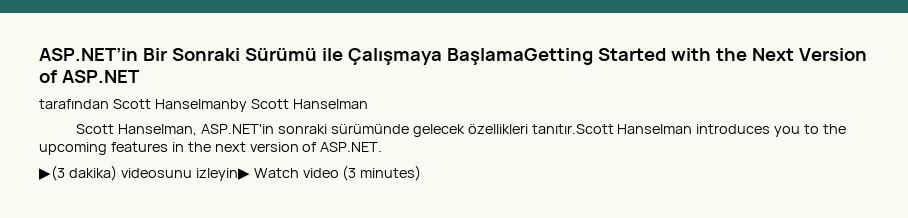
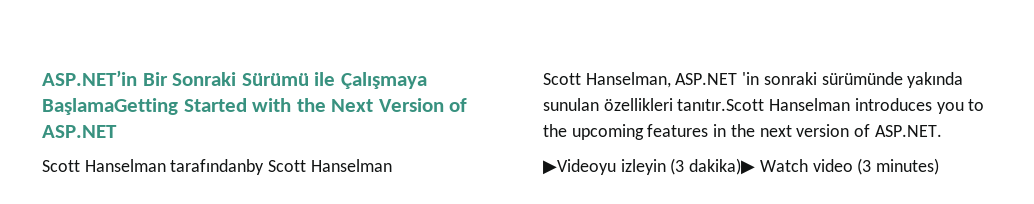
- tarafından Scott Hanselmanby Scott Hanselman
+ Scott Hanselman tarafındanby Scott Hanselman
- Scott Hanselman, ASP.NET'in sonraki sürümünde gelecek özellikleri tanıtır.Scott Hanselman introduces you to the upcoming features in the next version of ASP.NET.
+ Scott Hanselman, ASP.NET 'in sonraki sürümünde yakında sunulan özellikleri tanıtır.Scott Hanselman introduces you to the upcoming features in the next version of ASP.NET.
- ▶(3 dakika) videosunu izleyin▶ Watch video (3 minutes)
+ ▶Videoyu izleyin (3 dakika)▶ Watch video (3 minutes)

